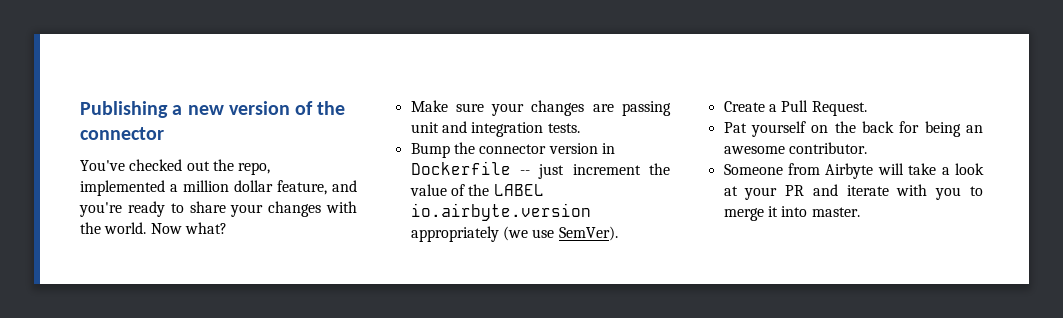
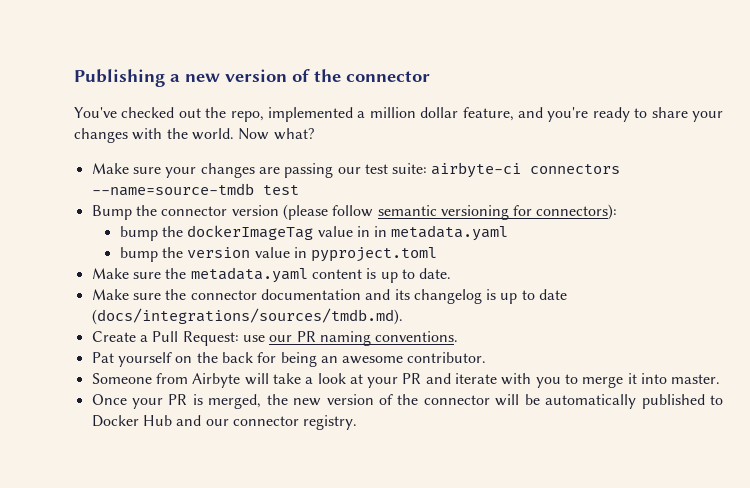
- Make sure your changes are passing unit and integration tests.
- Bump the connector version in Dockerfile -- just increment the value of the LABEL io.airbyte.version appropriately (we use SemVer).
- Create a Pull Request.
+ Make sure your changes are passing our test suite: airbyte-ci connectors --name=source-tmdb test
+ Bump the connector version (please follow semantic versioning for connectors):
+ bump the dockerImageTag value in in metadata.yaml
+ bump the version value in pyproject.toml
+ Make sure the metadata.yaml content is up to date.
+ Make sure the connector documentation and its changelog is up to date (docs/integrations/sources/tmdb.md).
+ Create a Pull Request: use our PR naming conventions.
+ Once your PR is merged, the new version of the connector will be automatically published to Docker Hub and our connector registry.

